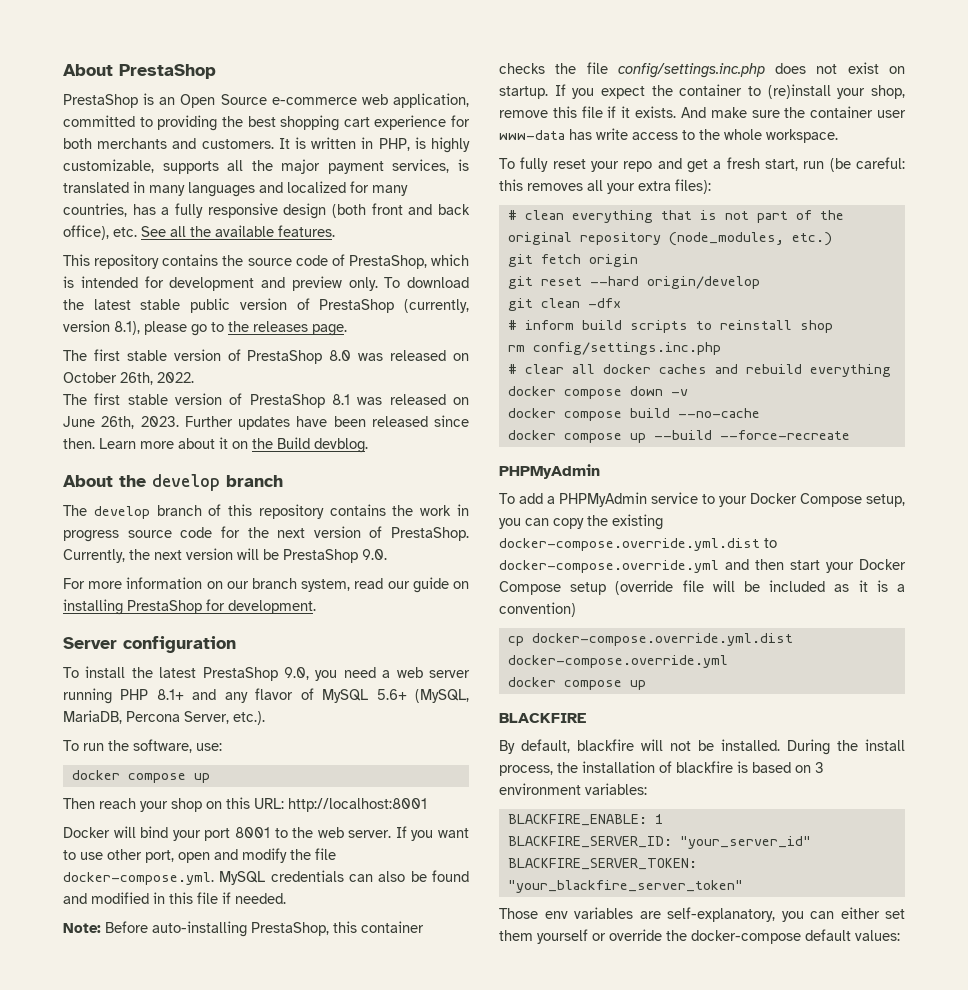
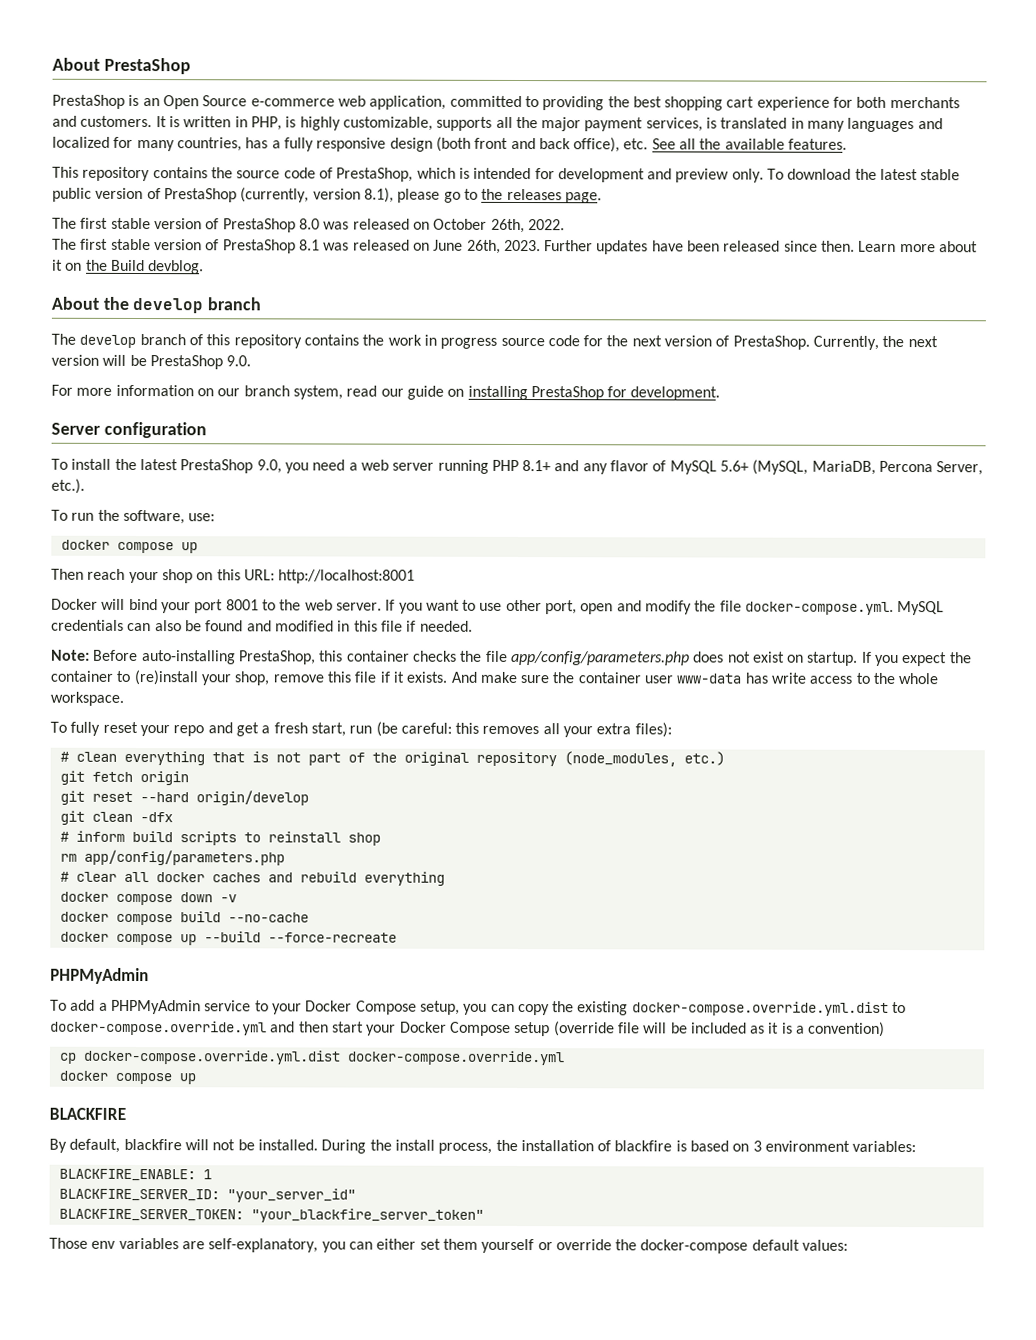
- Note: Before auto-installing PrestaShop, this container checks the file config/settings.inc.php does not exist on startup.
+ Note: Before auto-installing PrestaShop, this container checks the file app/config/parameters.php does not exist on startup.
- rm config/settings.inc.php
+ rm app/config/parameters.php

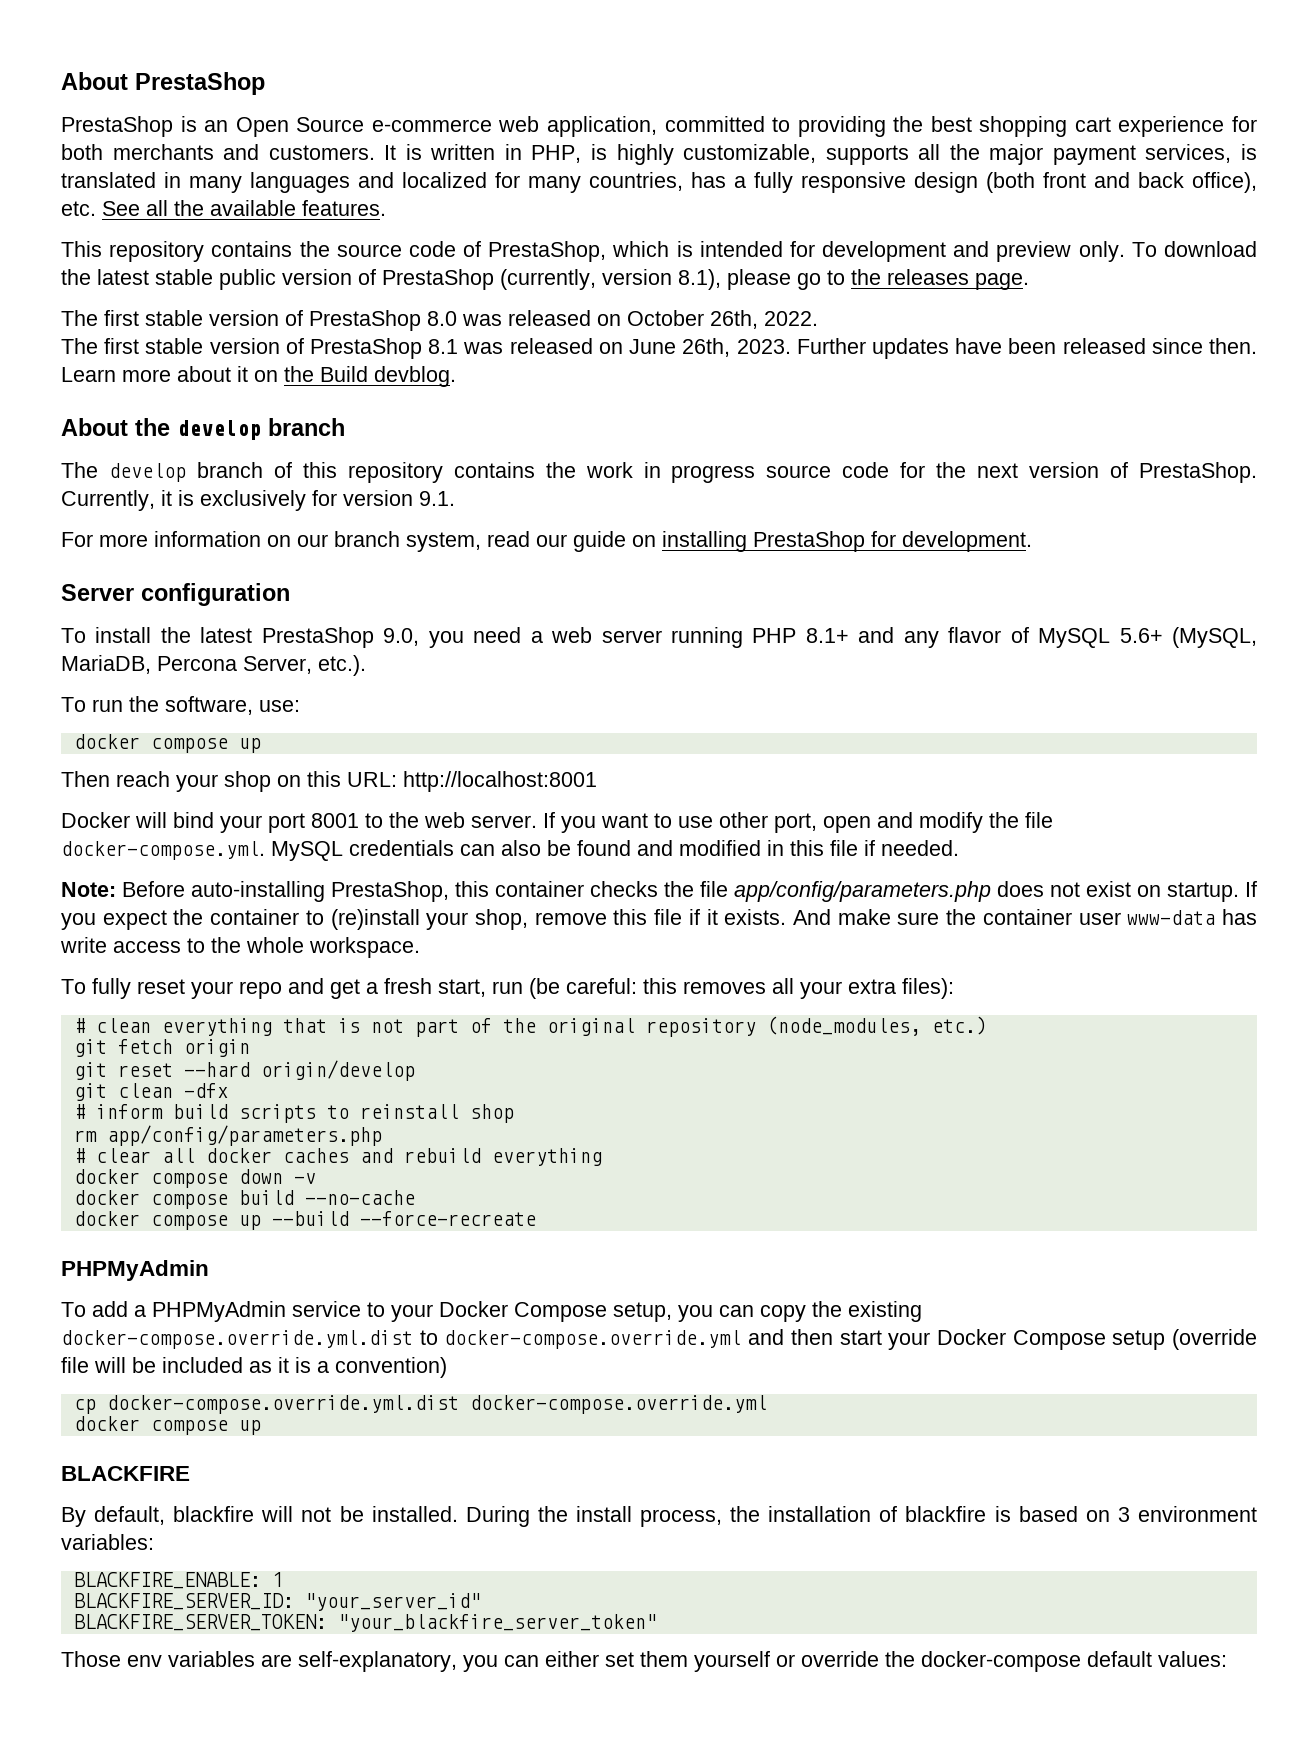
- Currently, the next version will be PrestaShop 9.0.
+ Currently, it is exclusively for version 9.1.

